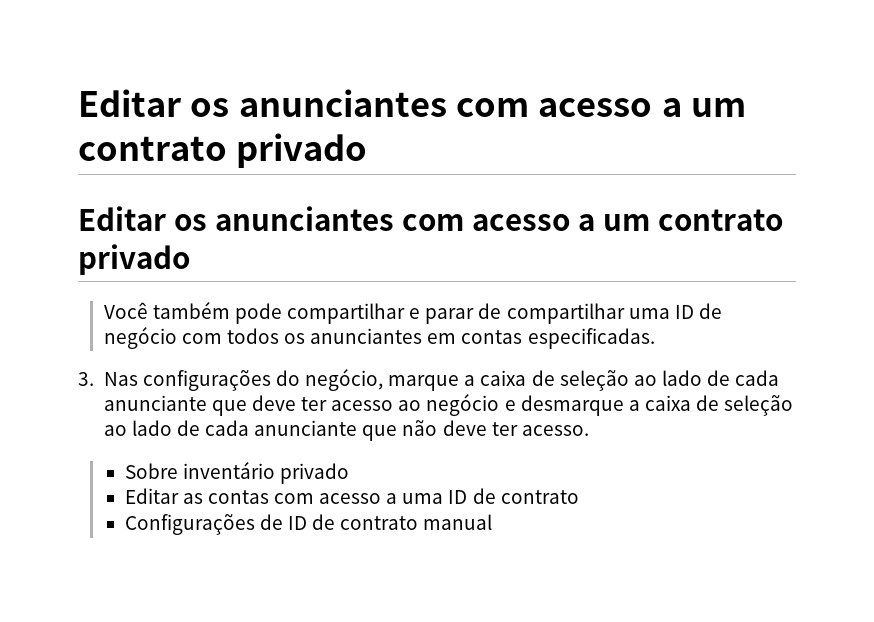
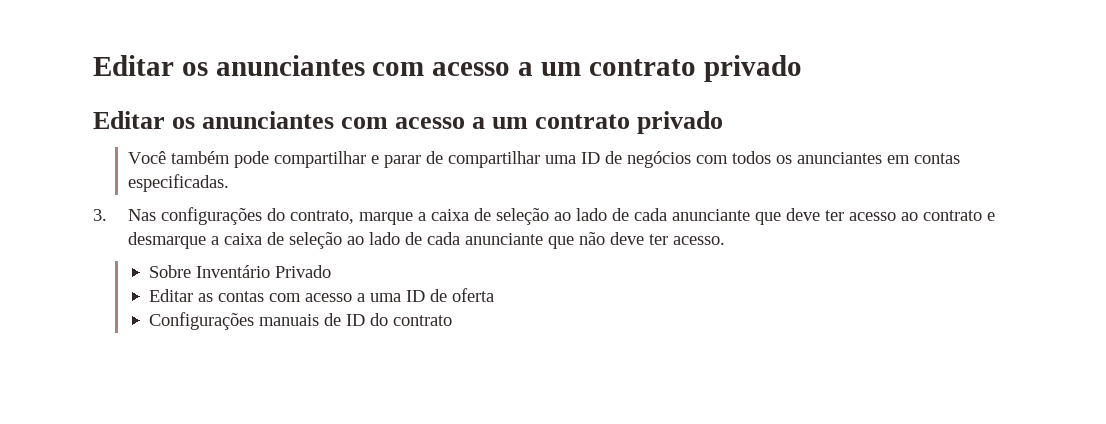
- Você também pode compartilhar e parar de compartilhar uma ID de negócio com todos os anunciantes em contas especificadas.
+ Você também pode compartilhar e parar de compartilhar uma ID de negócios com todos os anunciantes em contas especificadas.
- 3. Nas configurações do negócio, marque a caixa de seleção ao lado de cada anunciante que deve ter acesso ao negócio e desmarque a caixa de seleção ao lado de cada anunciante que não deve ter acesso.
+ 3. Nas configurações do contrato, marque a caixa de seleção ao lado de cada anunciante que deve ter acesso ao contrato e desmarque a caixa de seleção ao lado de cada anunciante que não deve ter acesso.
- Sobre inventário privado
+ Sobre Inventário Privado
- Editar as contas com acesso a uma ID de contrato
+ Editar as contas com acesso a uma ID de oferta
- Configurações de ID de contrato manual
+ Configurações manuais de ID do contrato

